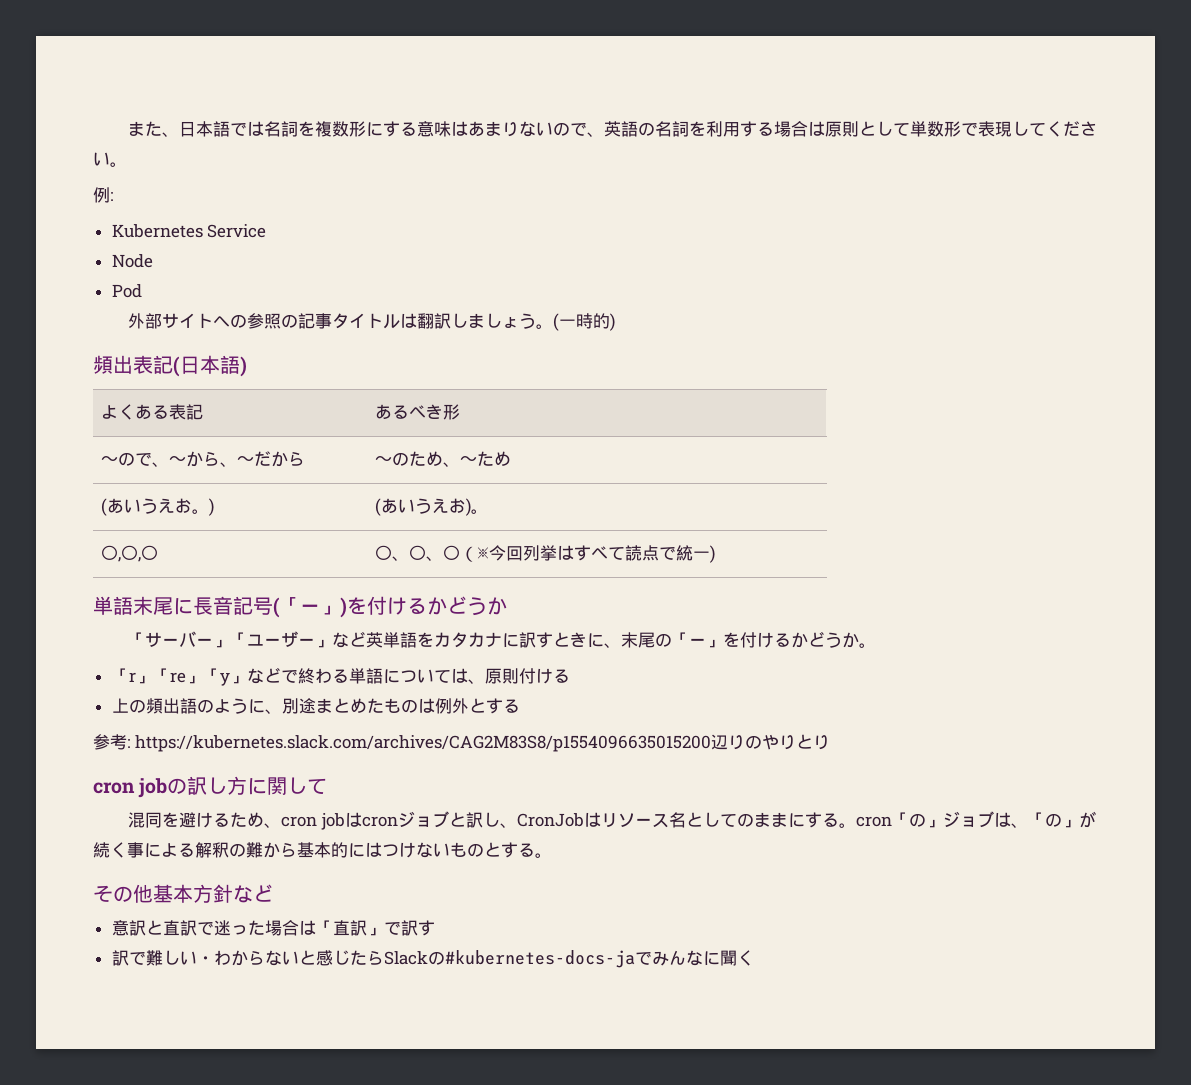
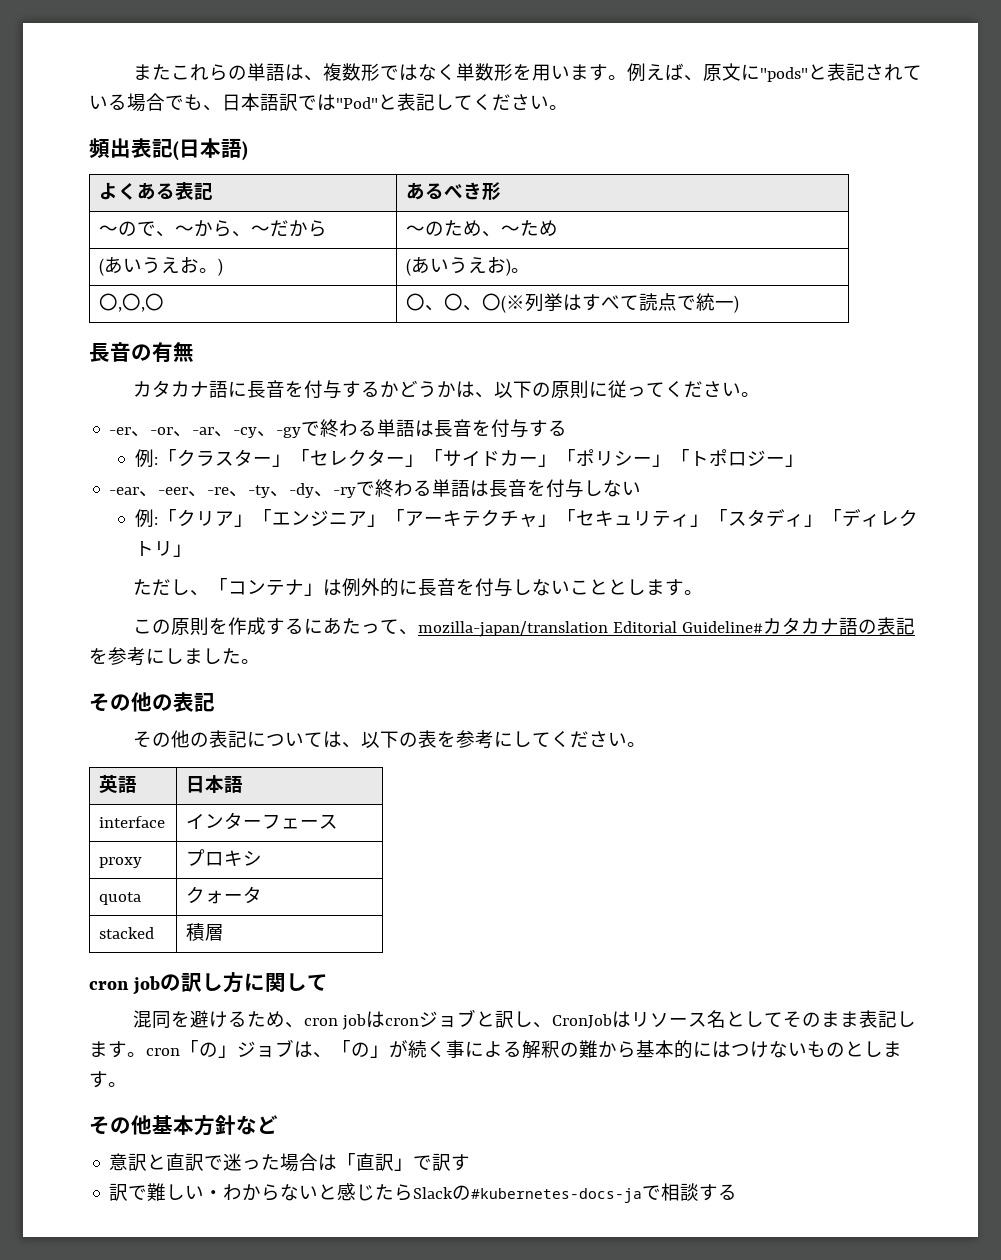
- また、日本語では名詞を複数形にする意味はあまりないので、英語の名詞を利用する場合は原則として単数形で表現してください。
- 例:
- Kubernetes Service
- Node
- Pod
- 外部サイトへの参照の記事タイトルは翻訳しましょう。(一時的)
+ またこれらの単語は、複数形ではなく単数形を用います。例えば、原文に"pods"と表記されている場合でも、日本語訳では"Pod"と表記してください。
- 〇,〇,〇 | 〇、〇、〇（※今回列挙はすべて読点で統一)
+ 〇,〇,〇 | 〇、〇、〇(※列挙はすべて読点で統一)
- 単語末尾に長音記号(「ー」)を付けるかどうか
- 「サーバー」「ユーザー」など英単語をカタカナに訳すときに、末尾の「ー」を付けるかどうか。
- 「r」「re」「y」などで終わる単語については、原則付ける
- 上の頻出語のように、別途まとめたものは例外とする
- 参考: https://kubernetes.slack.com/archives/CAG2M83S8/p1554096635015200辺りのやりとり
+ 長音の有無
+ カタカナ語に長音を付与するかどうかは、以下の原則に従ってください。
+ -er、-or、-ar、-cy、-gyで終わる単語は長音を付与する
+ 例:「クラスター」「セレクター」「サイドカー」「ポリシー」「トポロジー」
+ -ear、-eer、-re、-ty、-dy、-ryで終わる単語は長音を付与しない
+ 例:「クリア」「エンジニア」「アーキテクチャ」「セキュリティ」「スタディ」「ディレクトリ」
+ ただし、「コンテナ」は例外的に長音を付与しないこととします。
+ この原則を作成するにあたって、mozilla-japan/translation Editorial Guideline#カタカナ語の表記を参考にしました。
+ その他の表記
+ その他の表記については、以下の表を参考にしてください。
+ 英語 | 日本語
+ interface | インターフェース
+ proxy | プロキシ
+ quota | クォータ
+ stacked | 積層
- 混同を避けるため、cron jobはcronジョブと訳し、CronJobはリソース名としてのままにする。cron「の」ジョブは、「の」が続く事による解釈の難から基本的にはつけないものとする。
+ 混同を避けるため、cron jobはcronジョブと訳し、CronJobはリソース名としてそのまま表記します。cron「の」ジョブは、「の」が続く事による解釈の難から基本的にはつけないものとします。
- 訳で難しい・わからないと感じたらSlackの#kubernetes-docs-jaでみんなに聞く
+ 訳で難しい・わからないと感じたらSlackの#kubernetes-docs-jaで相談する

